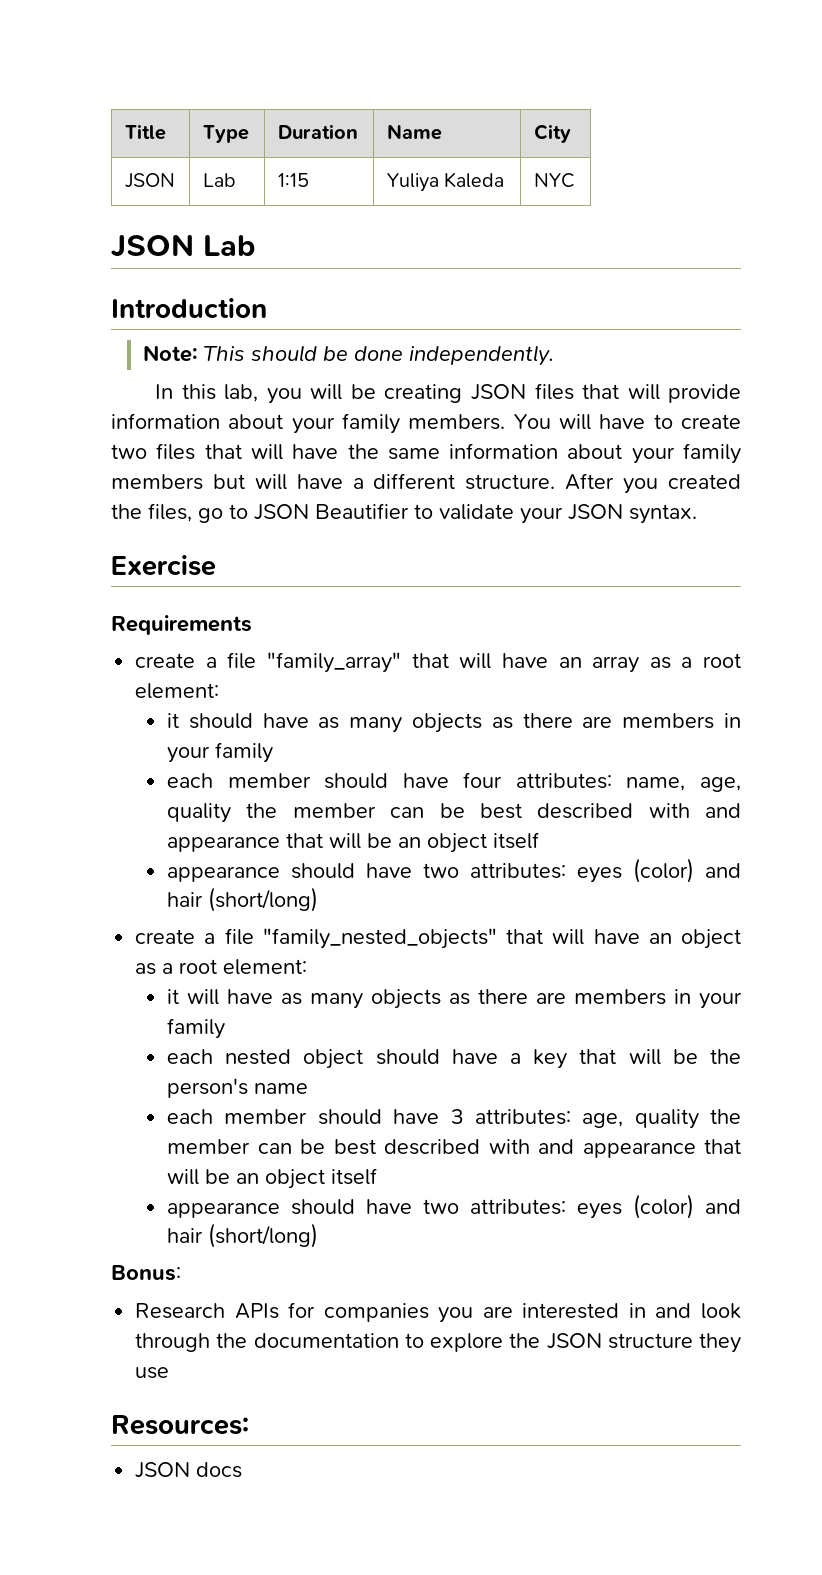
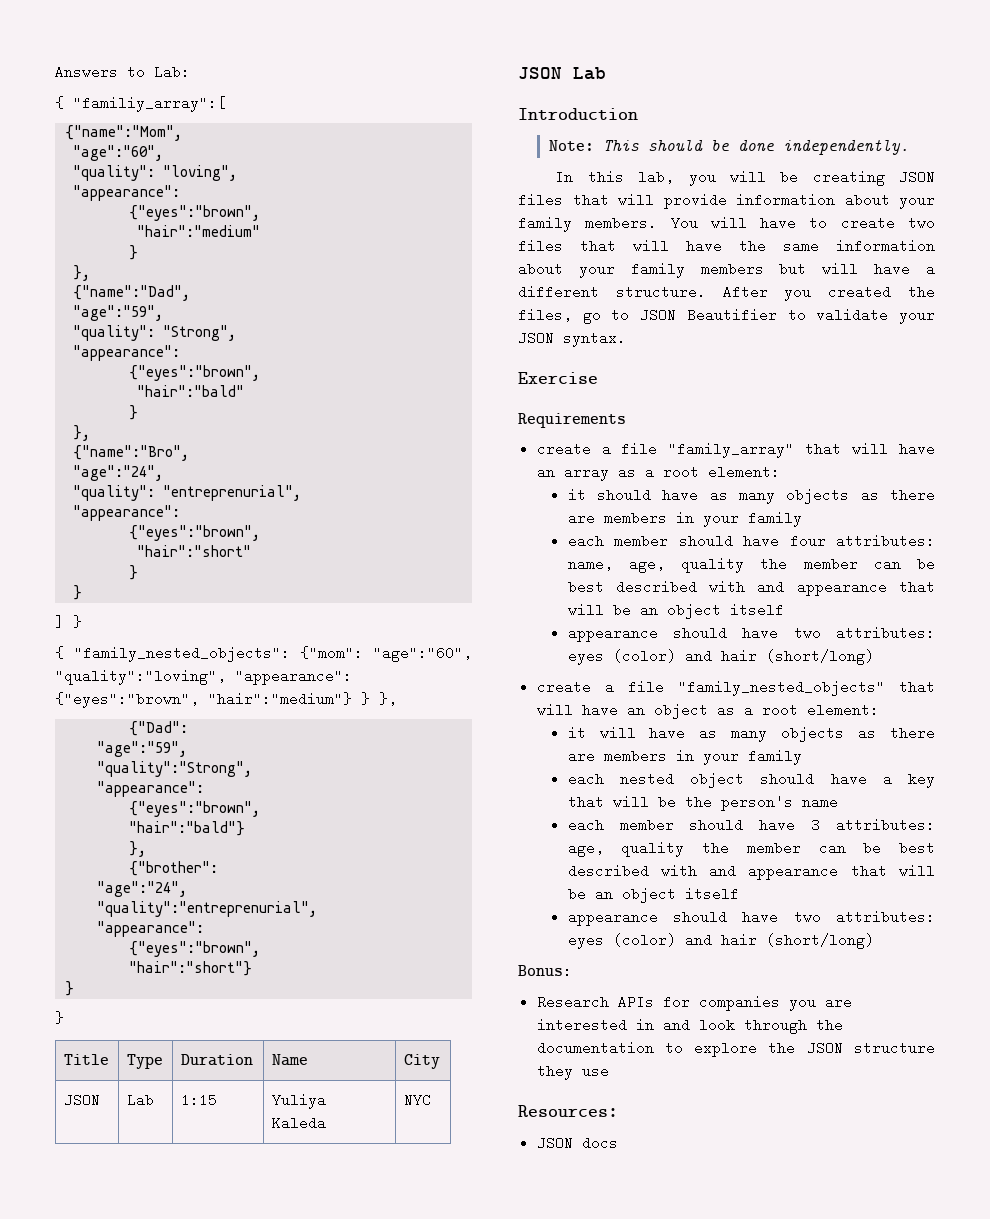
+ Answers to Lab:
+ { "familiy_array":[
+ {"name":"Mom",
+ "age":"60",
+ "quality": "loving",
+ "appearance":
+ {"eyes":"brown",
+ "hair":"medium"
+ }
+ },
+ {"name":"Dad",
+ "age":"59",
+ "quality": "Strong",
+ "appearance":
+ {"eyes":"brown",
+ "hair":"bald"
+ }
+ },
+ {"name":"Bro",
+ "age":"24",
+ "quality": "entreprenurial",
+ "appearance":
+ {"eyes":"brown",
+ "hair":"short"
+ }
+ }
+ ] }
+ { "family_nested_objects": {"mom": "age":"60", "quality":"loving", "appearance": {"eyes":"brown", "hair":"medium"} } },
+ {"Dad":
+ "age":"59",
+ "quality":"Strong",
+ "appearance":
+ {"eyes":"brown",
+ "hair":"bald"}
+ },
+ {"brother":
+ "age":"24",
+ "quality":"entreprenurial",
+ "appearance":
+ {"eyes":"brown",
+ "hair":"short"}
+ }
+ }

